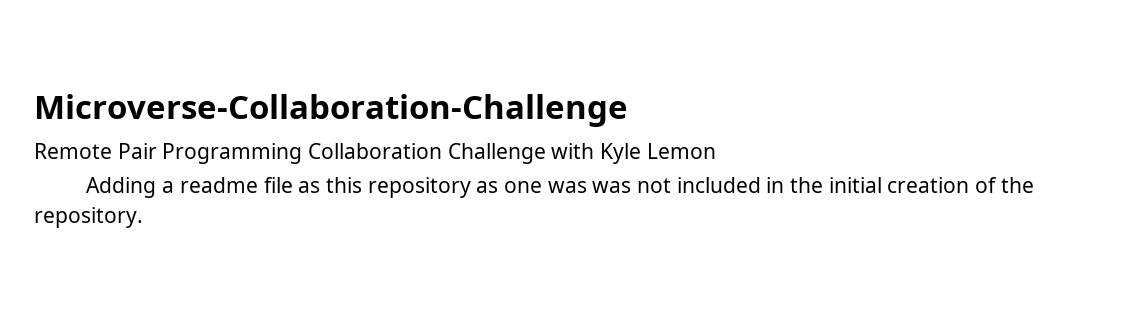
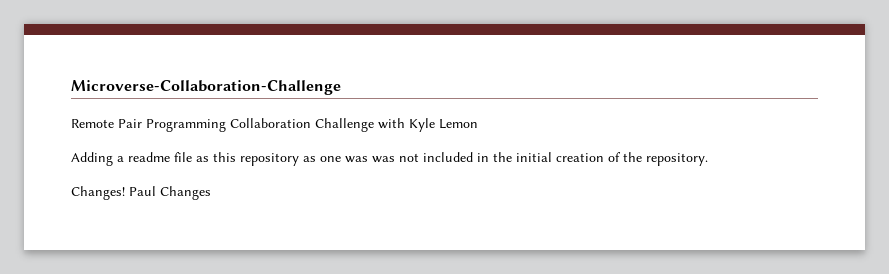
+ Changes! Paul Changes

